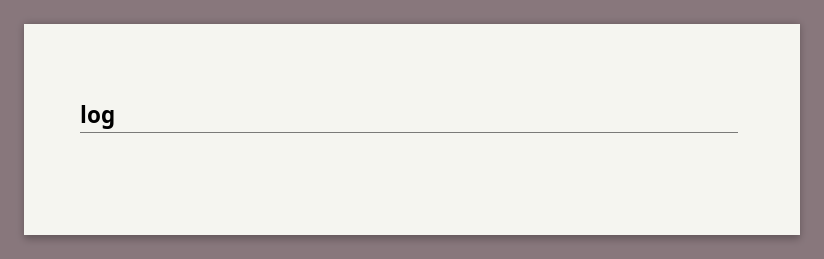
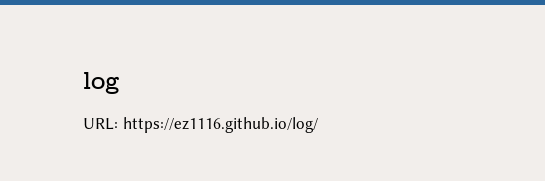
+ URL: https://ez1116.github.io/log/

